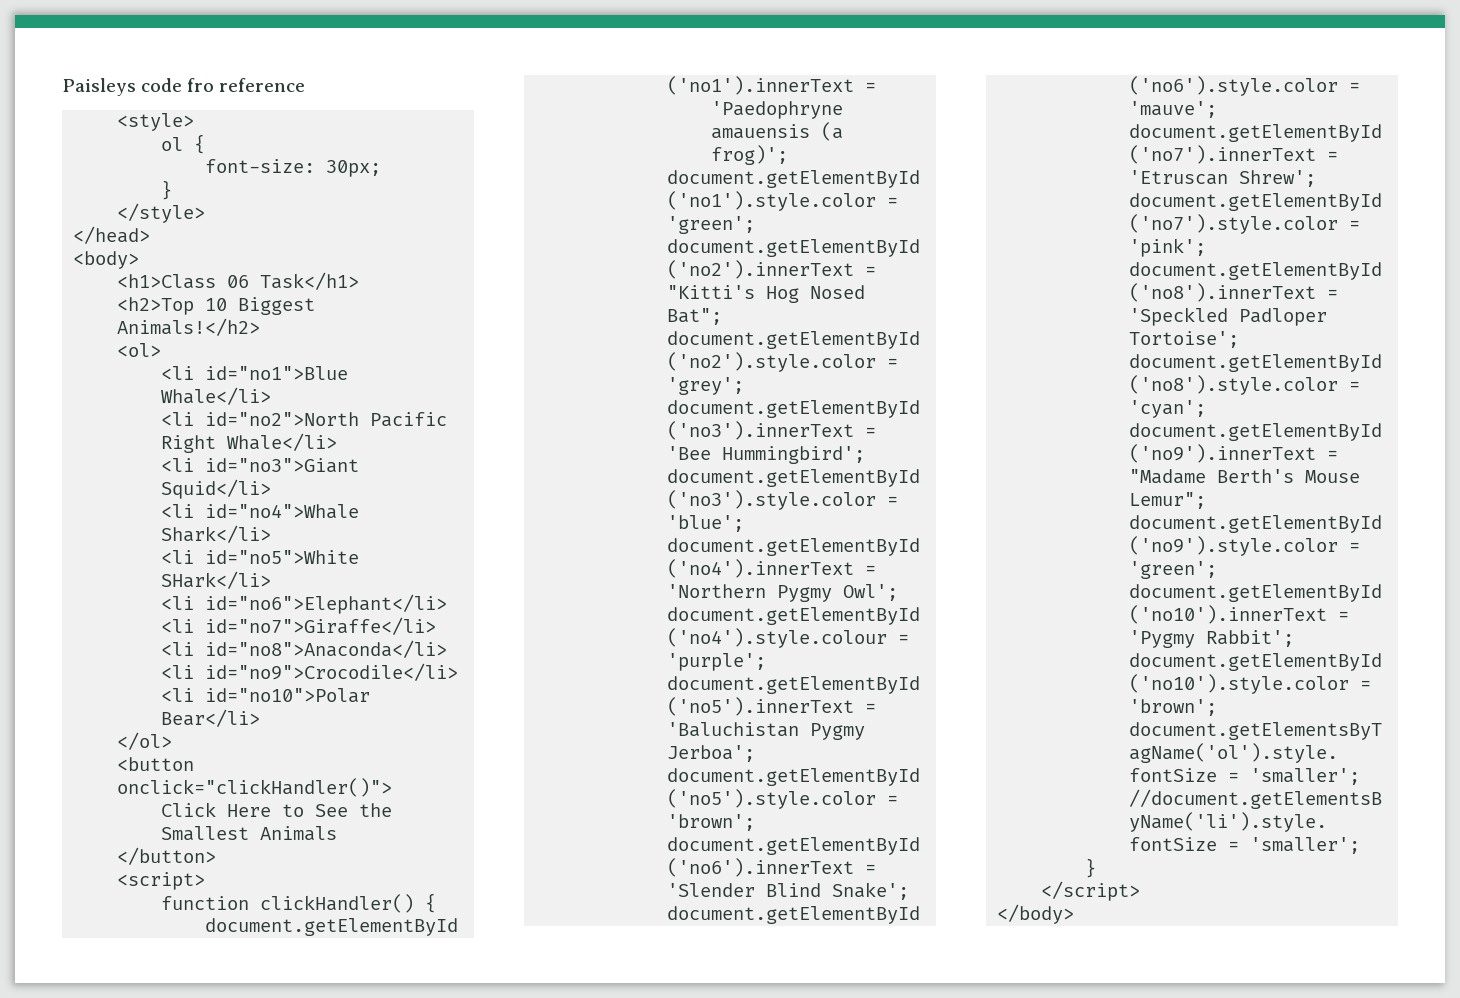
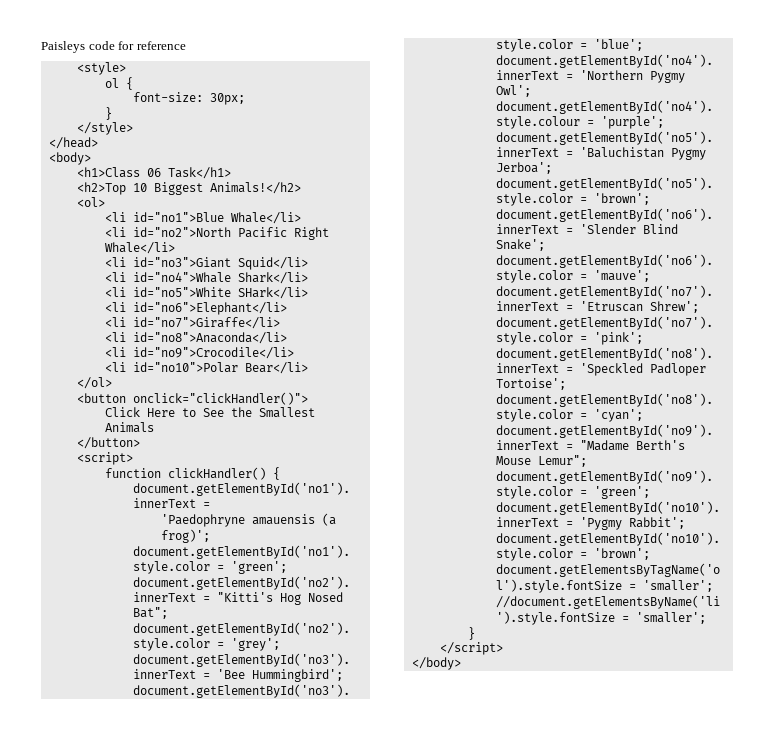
- Paisleys code fro reference
+ Paisleys code for reference

